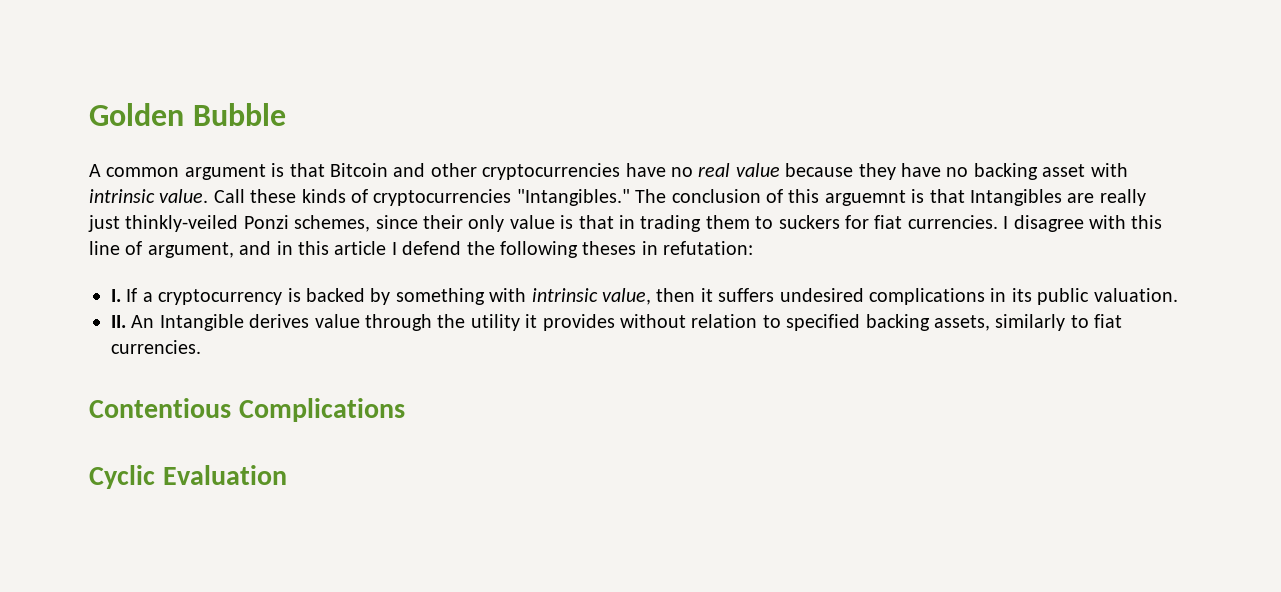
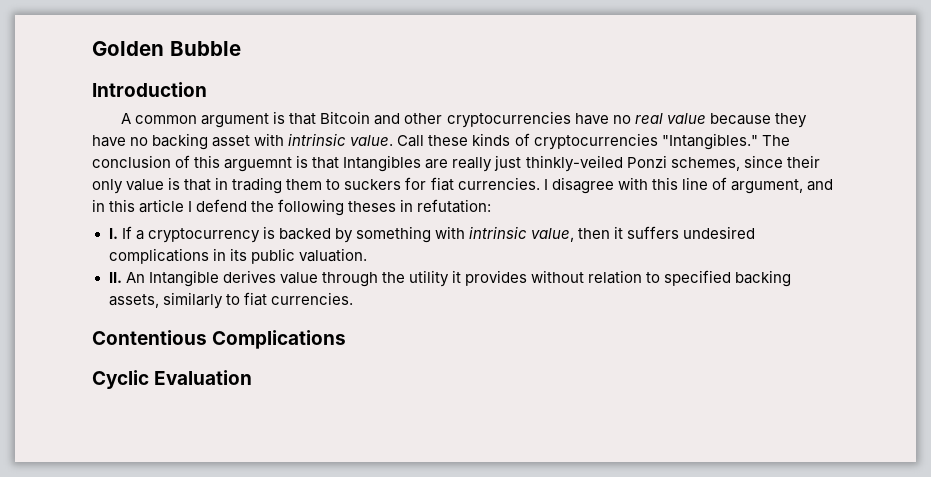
+ Introduction

